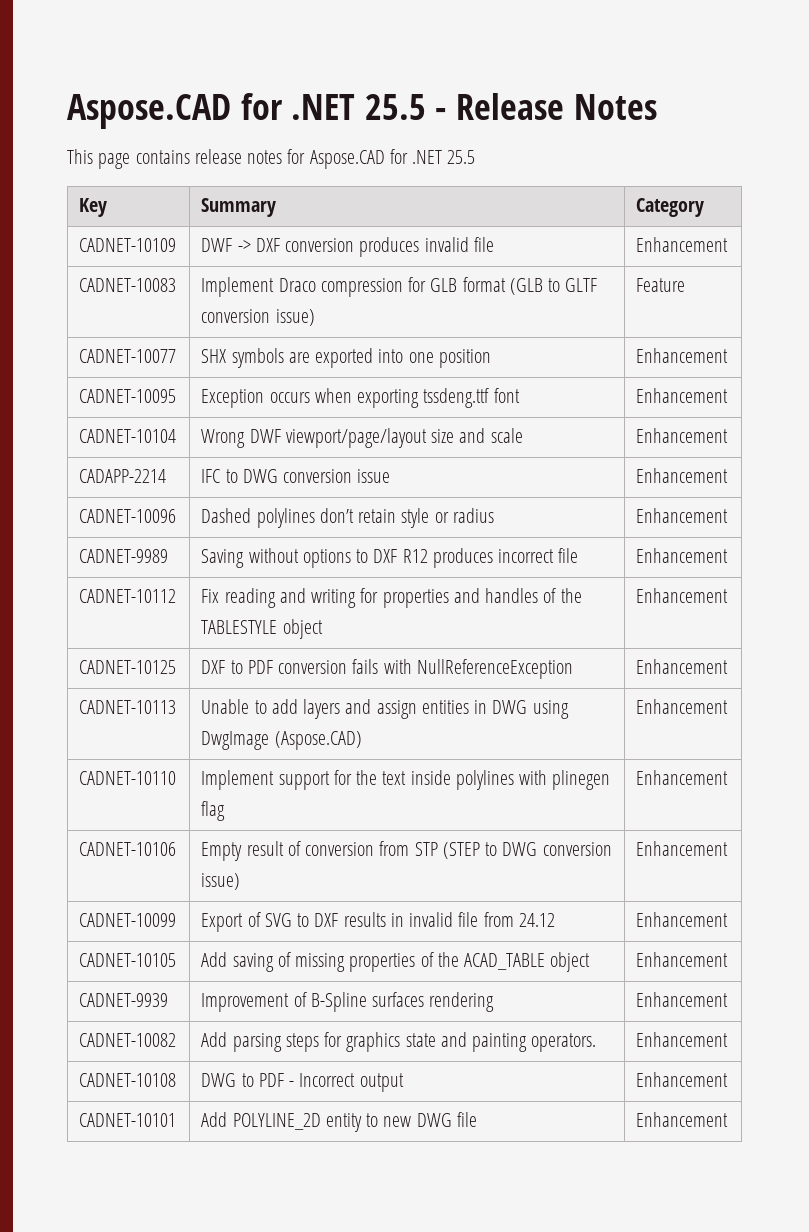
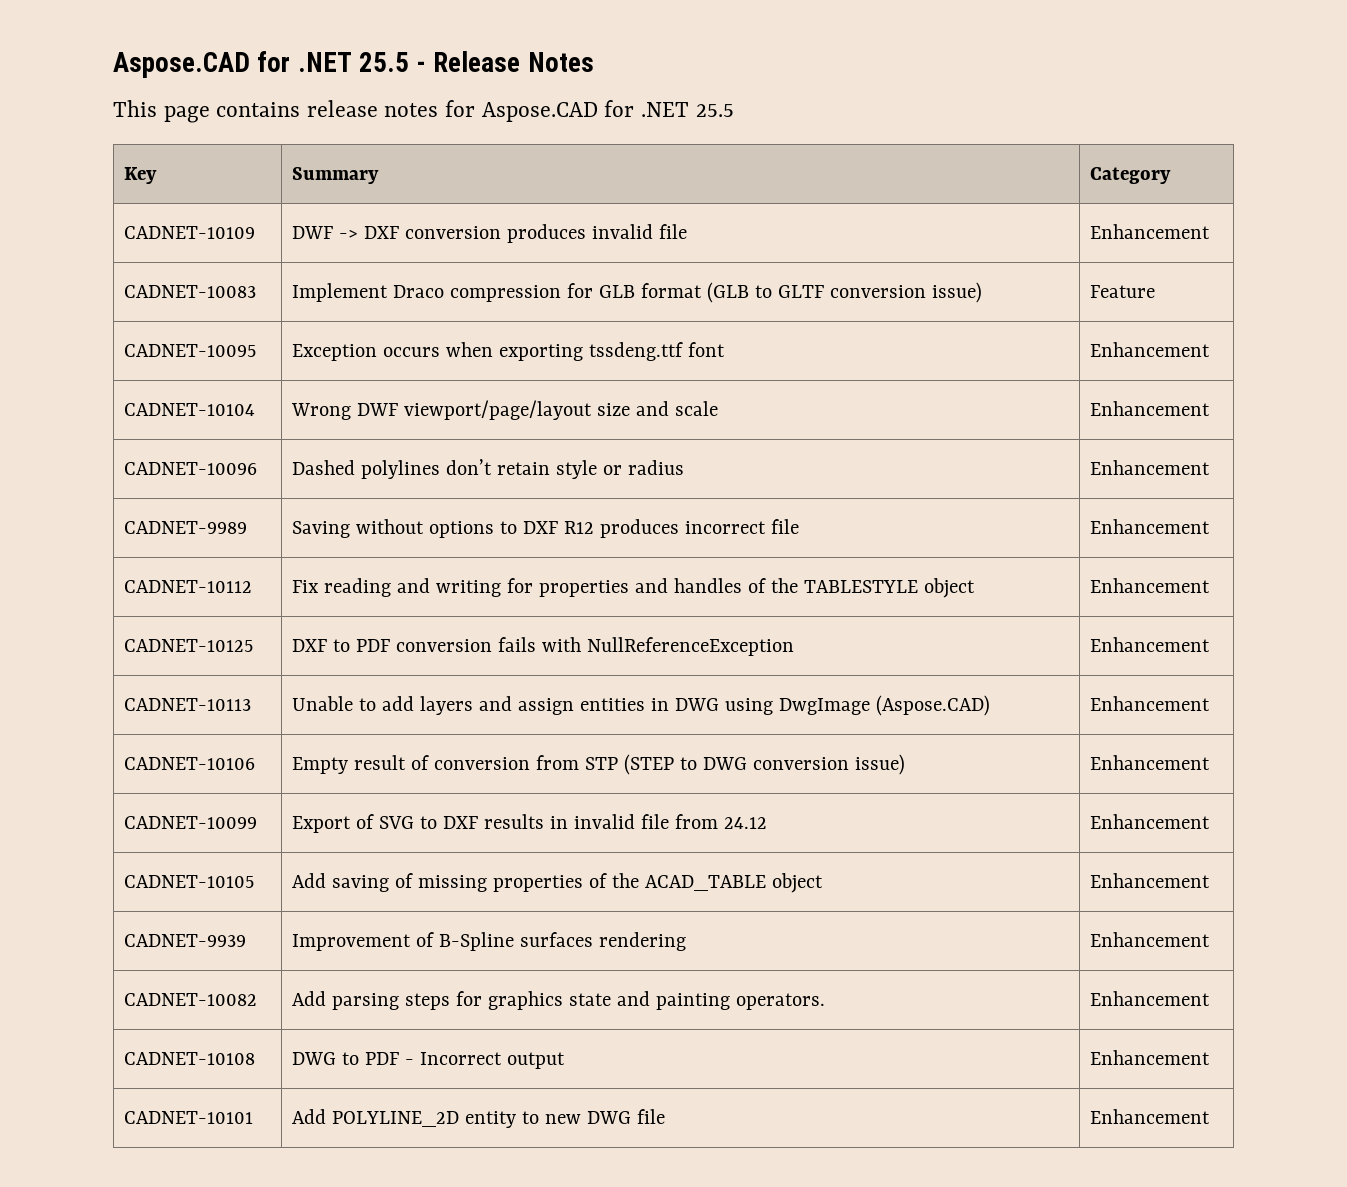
- CADNET-10077 | SHX symbols are exported into one position | Enhancement
- CADAPP-2214 | IFC to DWG conversion issue | Enhancement
- CADNET-10110 | Implement support for the text inside polylines with plinegen flag | Enhancement

